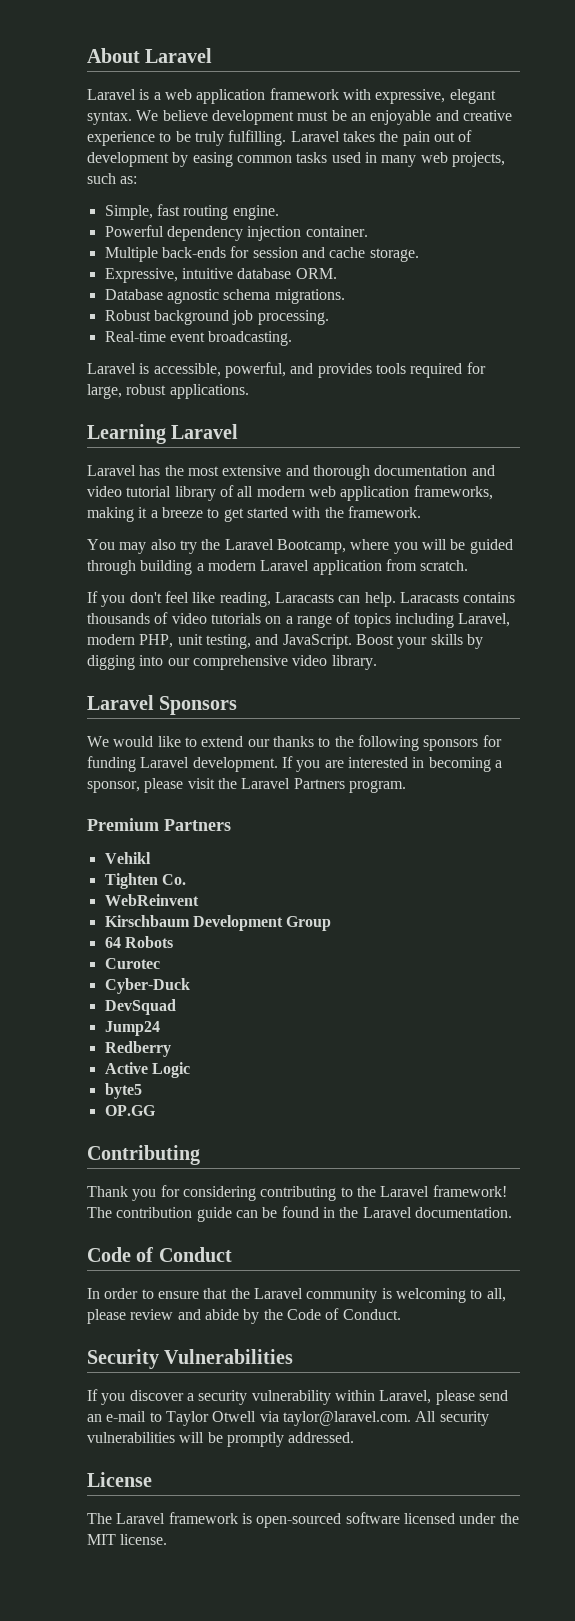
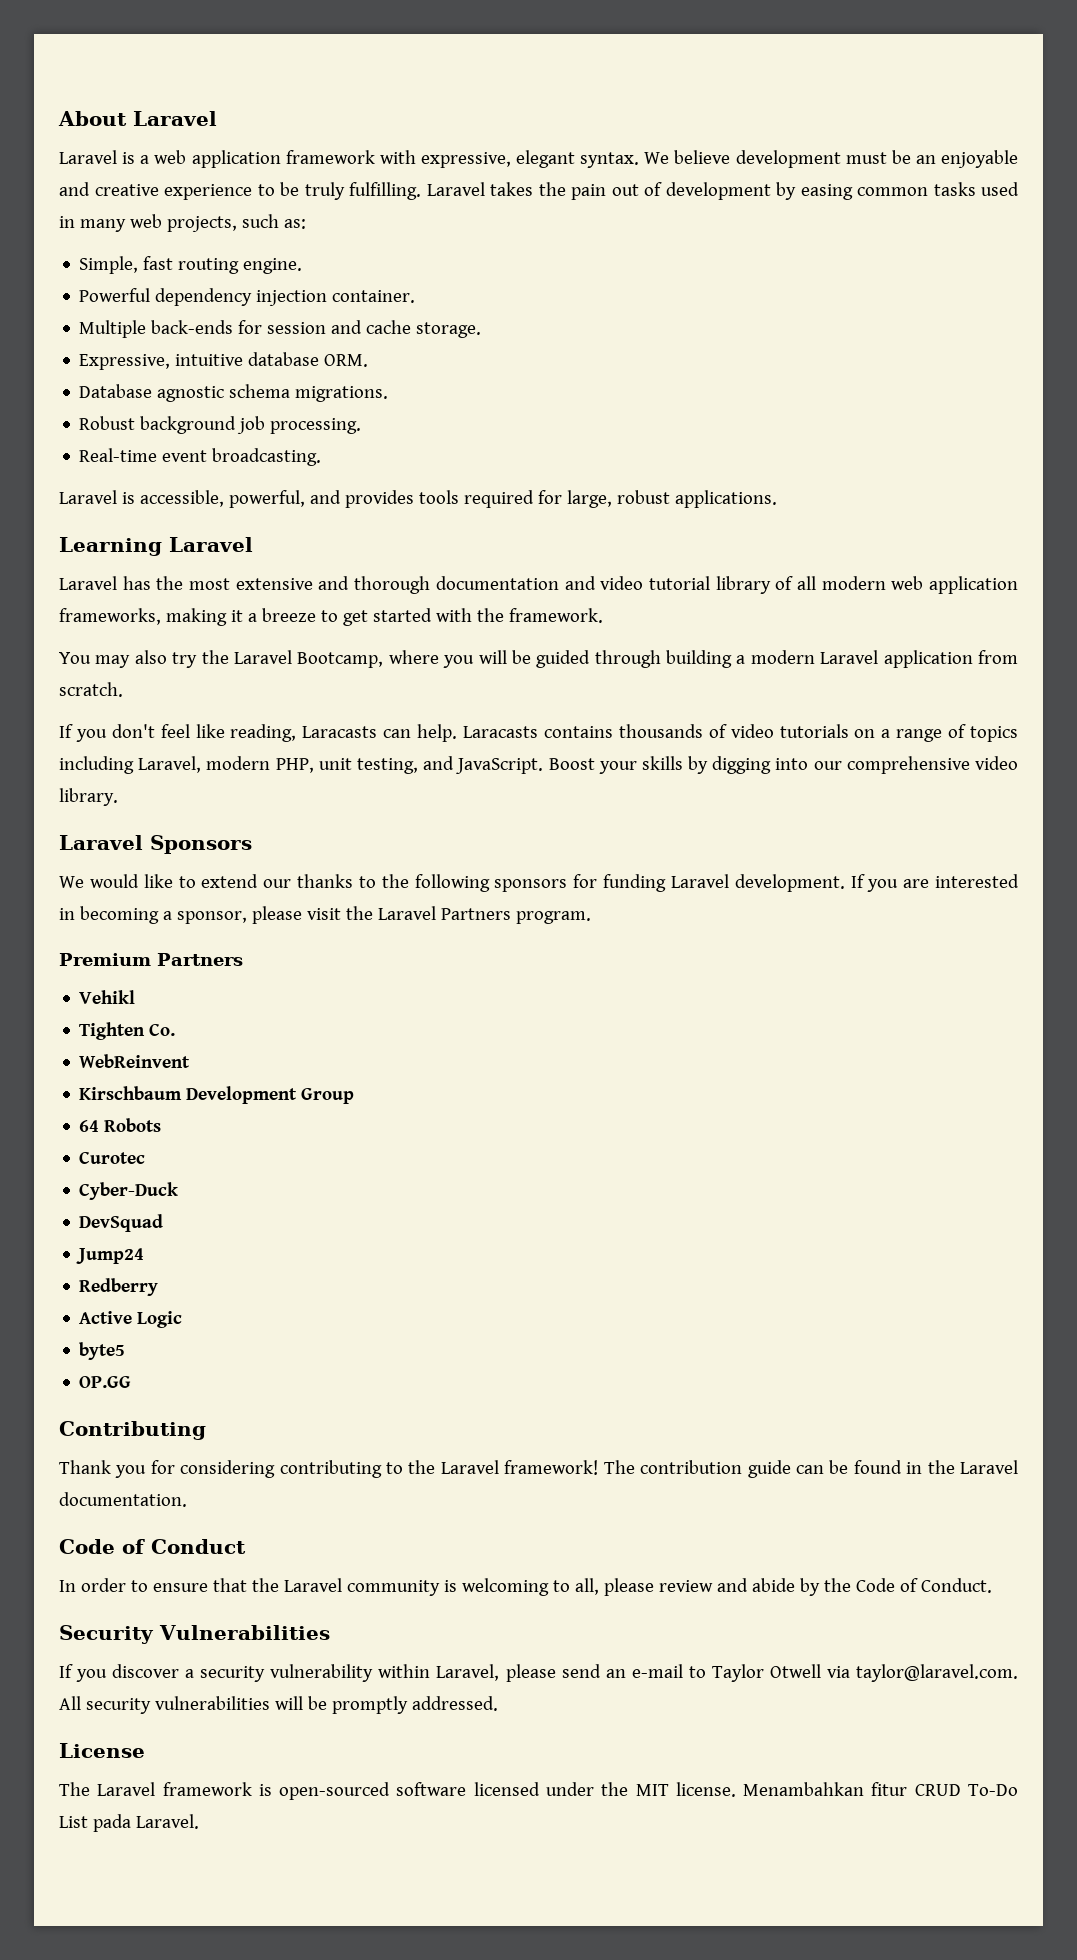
+ Menambahkan fitur CRUD To-Do List pada Laravel.

